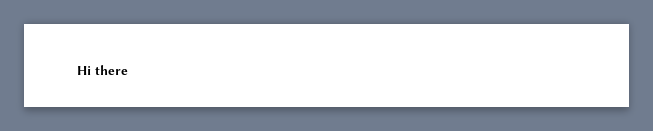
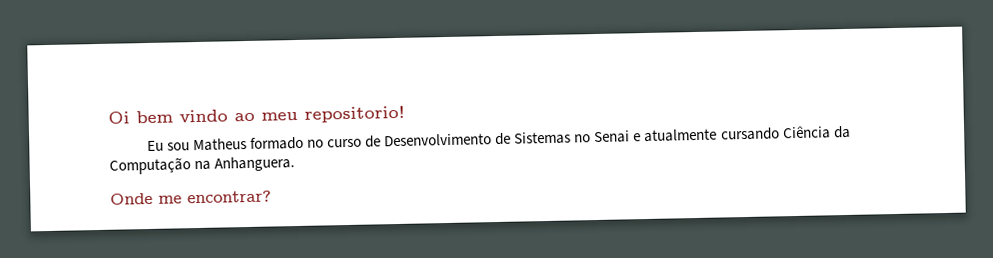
- Hi there
+ Oi bem vindo ao meu repositorio!
+ Eu sou Matheus formado no curso de Desenvolvimento de Sistemas no Senai e atualmente cursando Ciência da Computação na Anhanguera.
+ Onde me encontrar?

